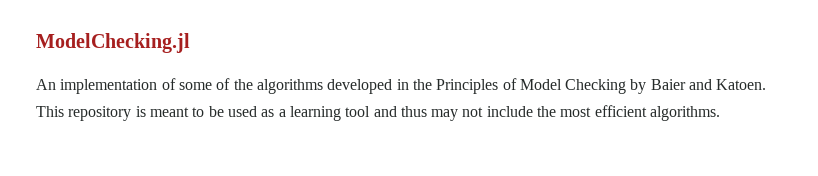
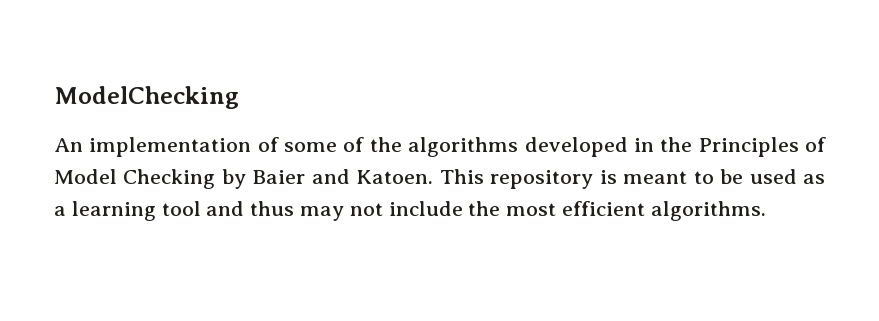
- ModelChecking.jl
+ ModelChecking

